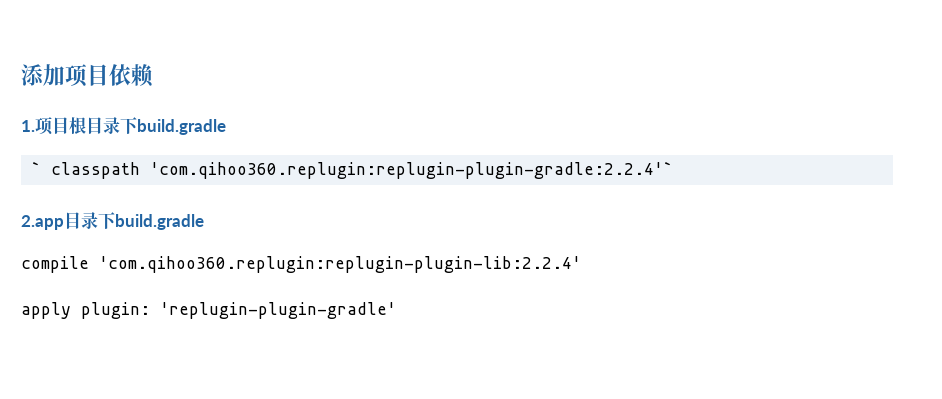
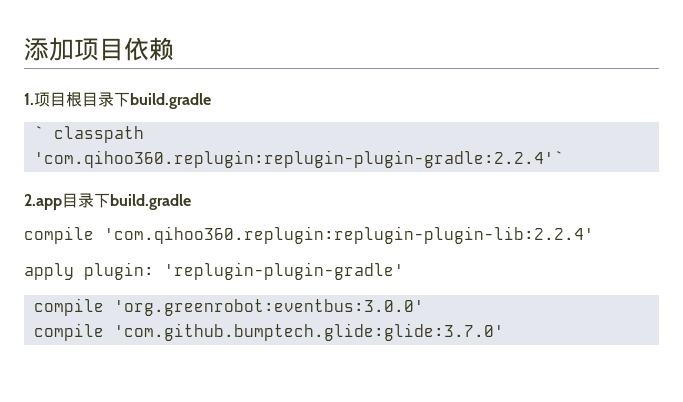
+ compile 'org.greenrobot:eventbus:3.0.0'
+ compile 'com.github.bumptech.glide:glide:3.7.0'

